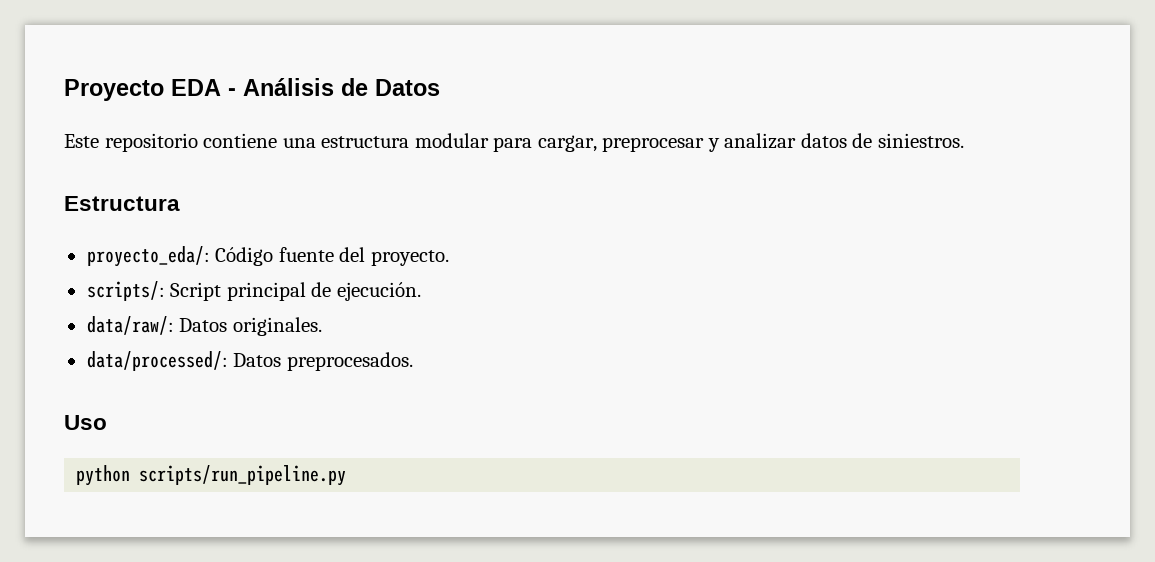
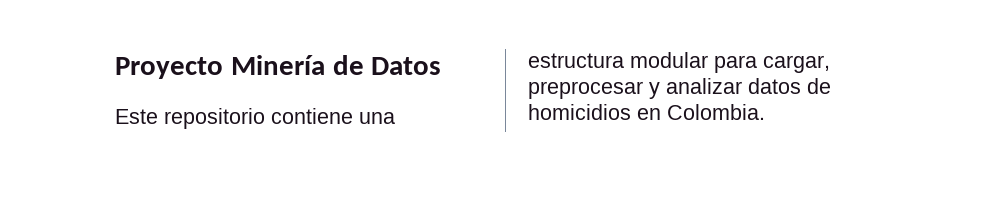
- Proyecto EDA - Análisis de Datos
+ Proyecto Minería de Datos
- Este repositorio contiene una estructura modular para cargar, preprocesar y analizar datos de siniestros.
- Estructura
- proyecto_eda/: Código fuente del proyecto.
- scripts/: Script principal de ejecución.
- data/raw/: Datos originales.
- data/processed/: Datos preprocesados.
- Uso
- python scripts/run_pipeline.py
+ Este repositorio contiene una estructura modular para cargar, preprocesar y analizar datos de homicidios en Colombia.

